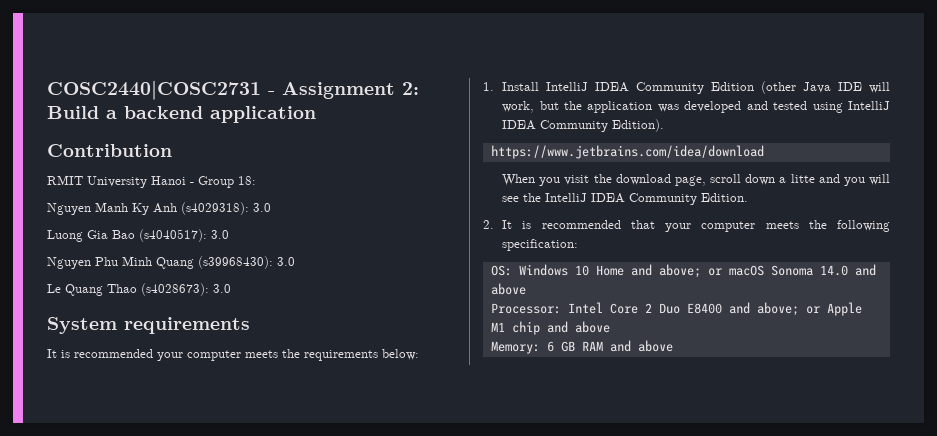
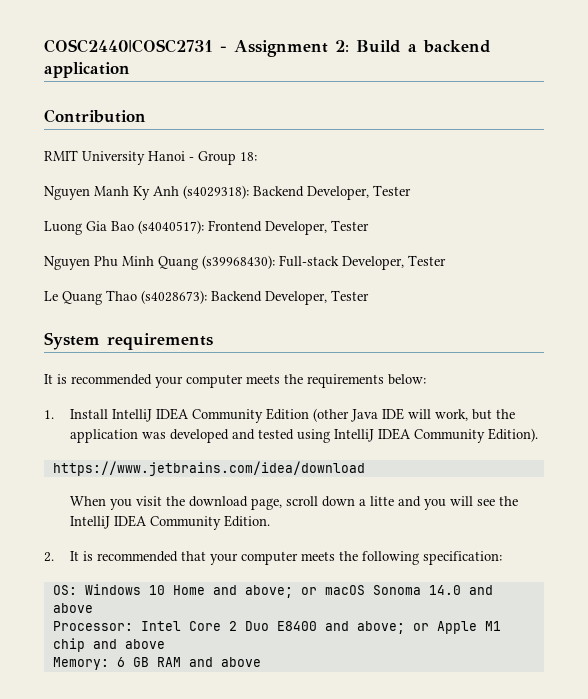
- Nguyen Manh Ky Anh (s4029318): 3.0
+ Nguyen Manh Ky Anh (s4029318): Backend Developer, Tester
- Luong Gia Bao (s4040517): 3.0
+ Luong Gia Bao (s4040517): Frontend Developer, Tester
- Nguyen Phu Minh Quang (s39968430): 3.0
+ Nguyen Phu Minh Quang (s39968430): Full-stack Developer, Tester
- Le Quang Thao (s4028673): 3.0
+ Le Quang Thao (s4028673): Backend Developer, Tester

